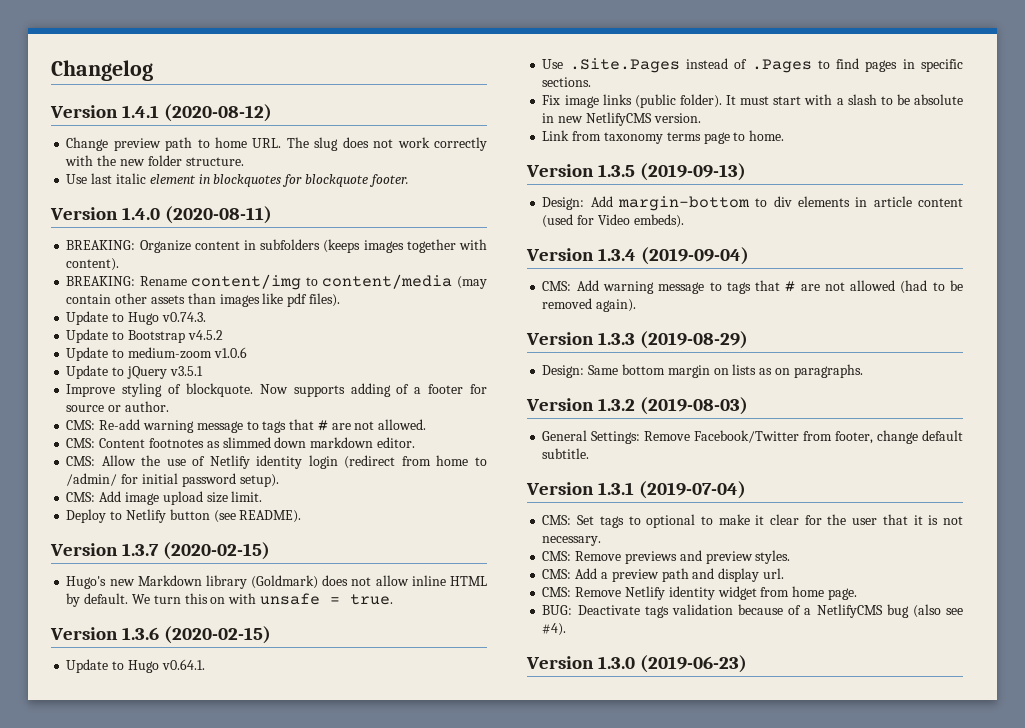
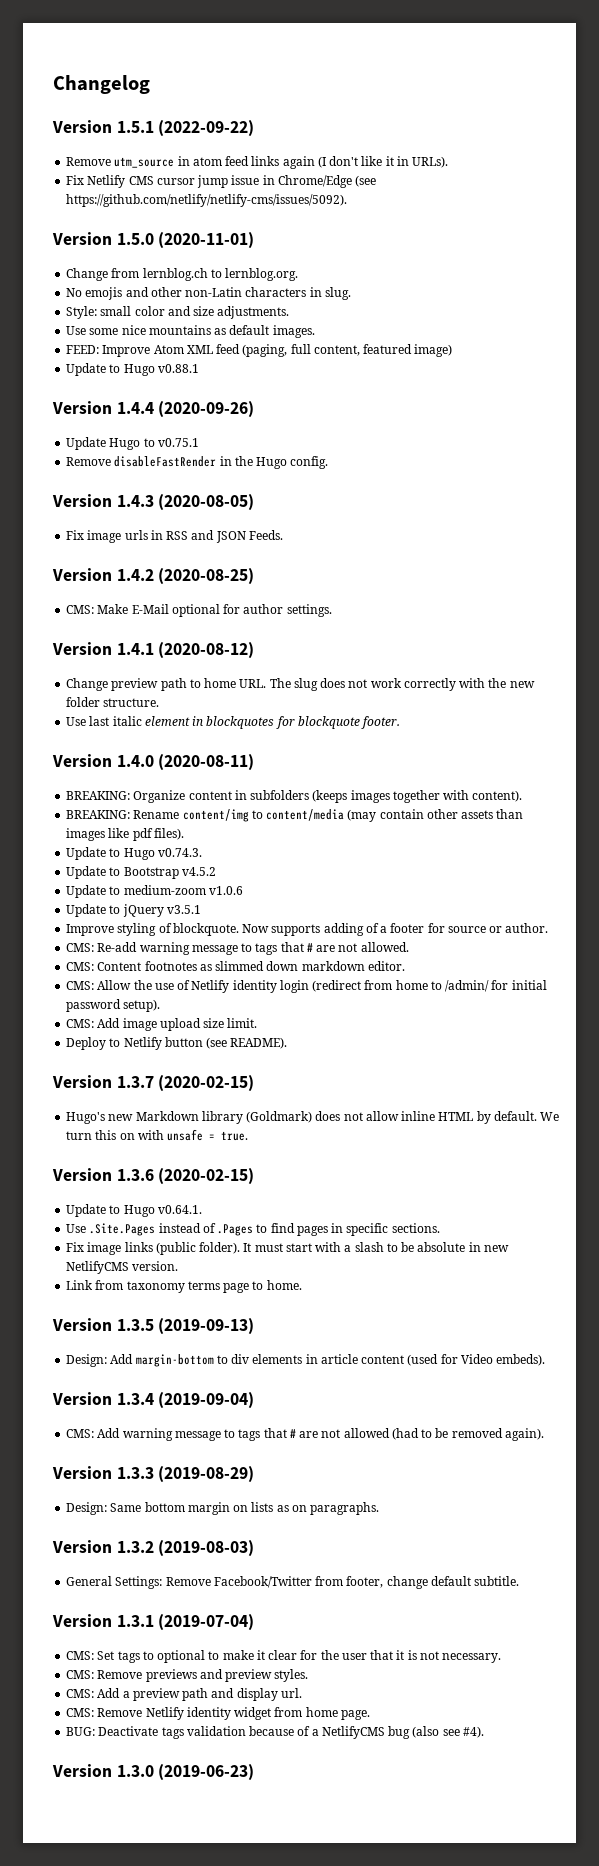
+ Version 1.5.1 (2022-09-22)
+ Remove utm_source in atom feed links again (I don't like it in URLs).
+ Fix Netlify CMS cursor jump issue in Chrome/Edge (see https://github.com/netlify/netlify-cms/issues/5092).
+ Version 1.5.0 (2020-11-01)
+ Change from lernblog.ch to lernblog.org.
+ No emojis and other non-Latin characters in slug.
+ Style: small color and size adjustments.
+ Use some nice mountains as default images.
+ FEED: Improve Atom XML feed (paging, full content, featured image)
+ Update to Hugo v0.88.1
+ Version 1.4.4 (2020-09-26)
+ Update Hugo to v0.75.1
+ Remove disableFastRender in the Hugo config.
+ Version 1.4.3 (2020-08-05)
+ Fix image urls in RSS and JSON Feeds.
+ Version 1.4.2 (2020-08-25)
+ CMS: Make E-Mail optional for author settings.

